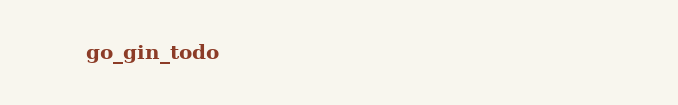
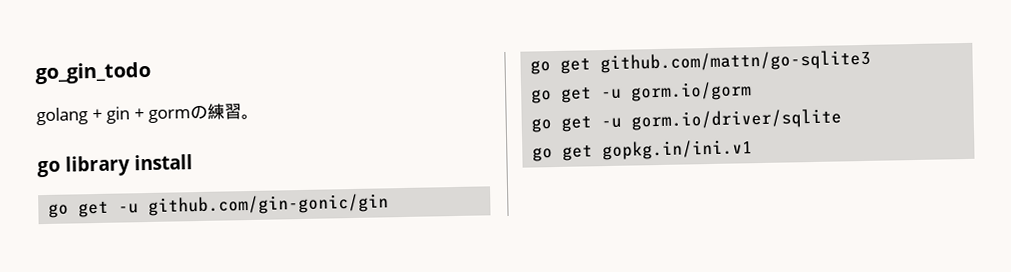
+ golang + gin + gormの練習。
+ go library install
+ go get -u github.com/gin-gonic/gin
+ go get github.com/mattn/go-sqlite3
+ go get -u gorm.io/gorm
+ go get -u gorm.io/driver/sqlite
+ go get gopkg.in/ini.v1

